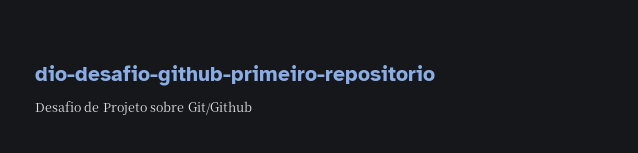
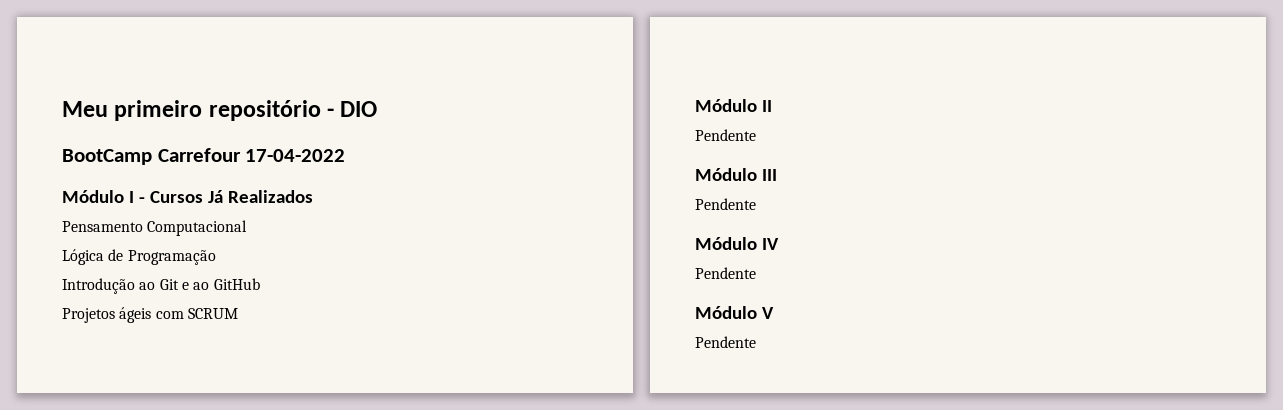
- dio-desafio-github-primeiro-repositorio
- Desafio de Projeto sobre Git/Github
+ Meu primeiro repositório - DIO
+ BootCamp Carrefour 17-04-2022
+ Módulo I - Cursos Já Realizados
+ Pensamento Computacional
+ Lógica de Programação
+ Introdução ao Git e ao GitHub
+ Projetos ágeis com SCRUM
+ Módulo II
+ Pendente
+ Módulo III
+ Pendente
+ Módulo IV
+ Pendente
+ Módulo V
+ Pendente

